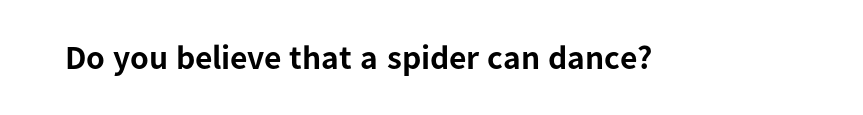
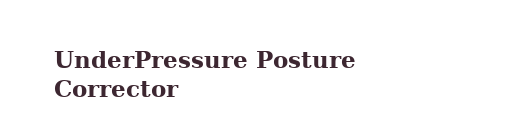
- Do you believe that a spider can dance?
+ UnderPressure Posture Corrector

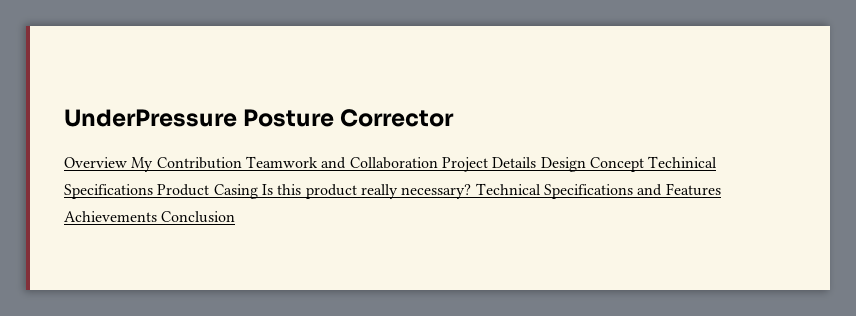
+ Overview My Contribution Teamwork and Collaboration Project Details Design Concept Techinical Specifications Product Casing Is this product really necessary? Technical Specifications and Features Achievements Conclusion

